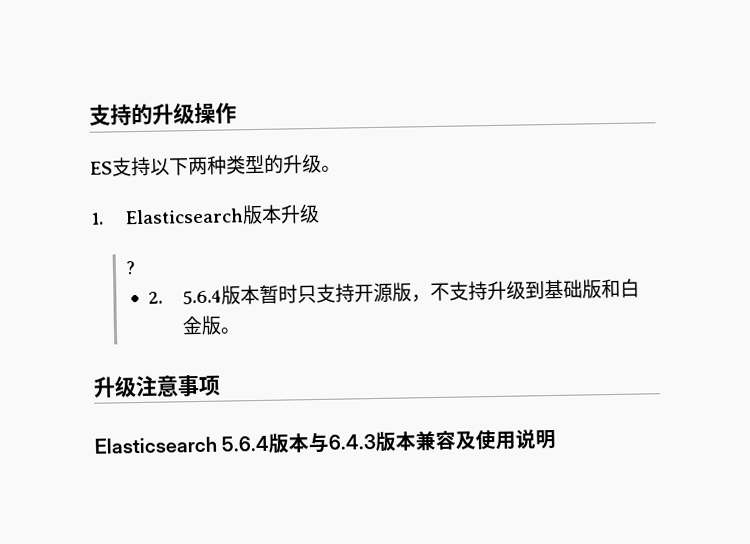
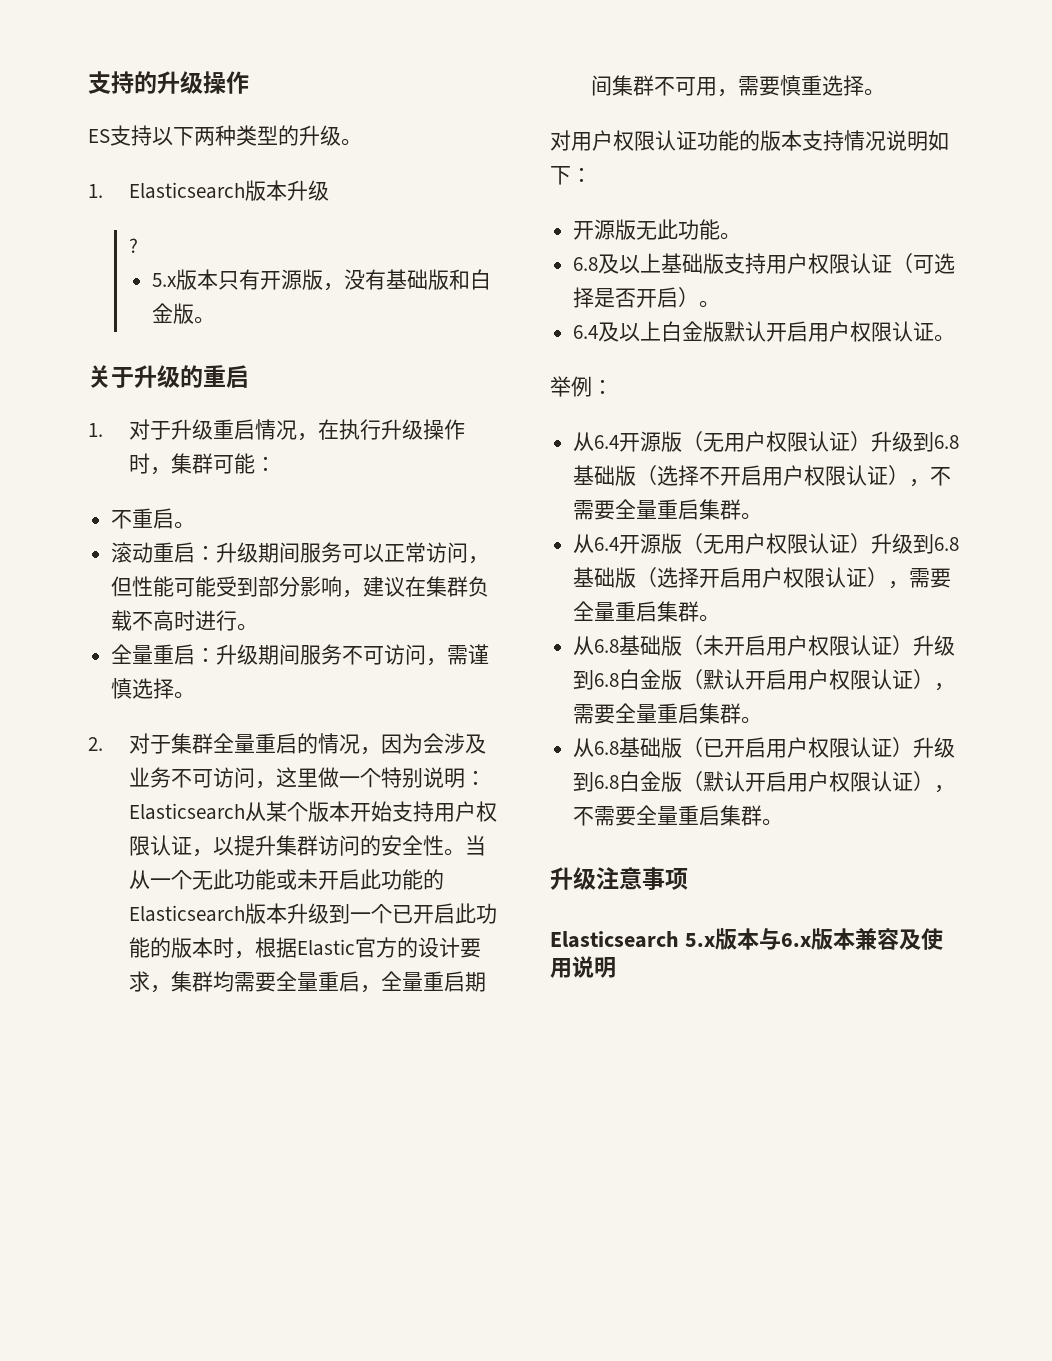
- 2. 5.6.4版本暂时只支持开源版，不支持升级到基础版和白金版。
+ 5.x版本只有开源版，没有基础版和白金版。
+ 关于升级的重启
+ 1.对于升级重启情况，在执行升级操作时，集群可能：
+ 不重启。
+ 滚动重启：升级期间服务可以正常访问，但性能可能受到部分影响，建议在集群负载不高时进行。
+ 全量重启：升级期间服务不可访问，需谨慎选择。
+ 2.对于集群全量重启的情况，因为会涉及业务不可访问，这里做一个特别说明：Elasticsearch从某个版本开始支持用户权限认证，以提升集群访问的安全性。当从一个无此功能或未开启此功能的Elasticsearch版本升级到一个已开启此功能的版本时，根据Elastic官方的设计要求，集群均需要全量重启，全量重启期间集群不可用，需要慎重选择。
+ 对用户权限认证功能的版本支持情况说明如下：
+ 开源版无此功能。
+ 6.8及以上基础版支持用户权限认证（可选择是否开启）。
+ 6.4及以上白金版默认开启用户权限认证。
+ 举例：
+ 从6.4开源版（无用户权限认证）升级到6.8基础版（选择不开启用户权限认证），不需要全量重启集群。
+ 从6.4开源版（无用户权限认证）升级到6.8基础版（选择开启用户权限认证），需要全量重启集群。
+ 从6.8基础版（未开启用户权限认证）升级到6.8白金版（默认开启用户权限认证），需要全量重启集群。
+ 从6.8基础版（已开启用户权限认证）升级到6.8白金版（默认开启用户权限认证），不需要全量重启集群。
- Elasticsearch 5.6.4版本与6.4.3版本兼容及使用说明
+ Elasticsearch 5.x版本与6.x版本兼容及使用说明

